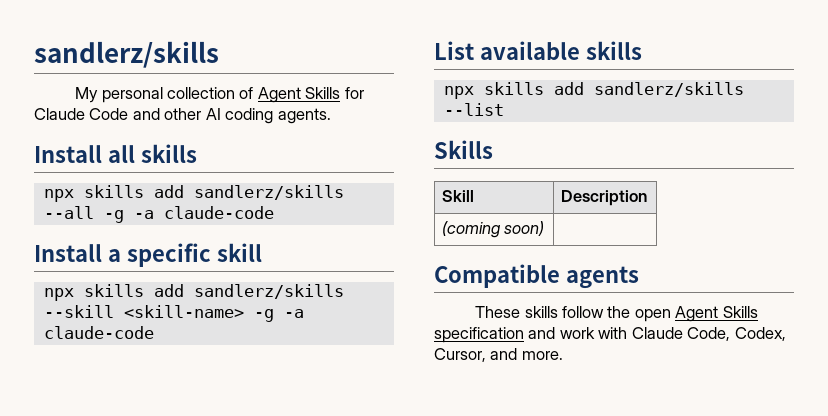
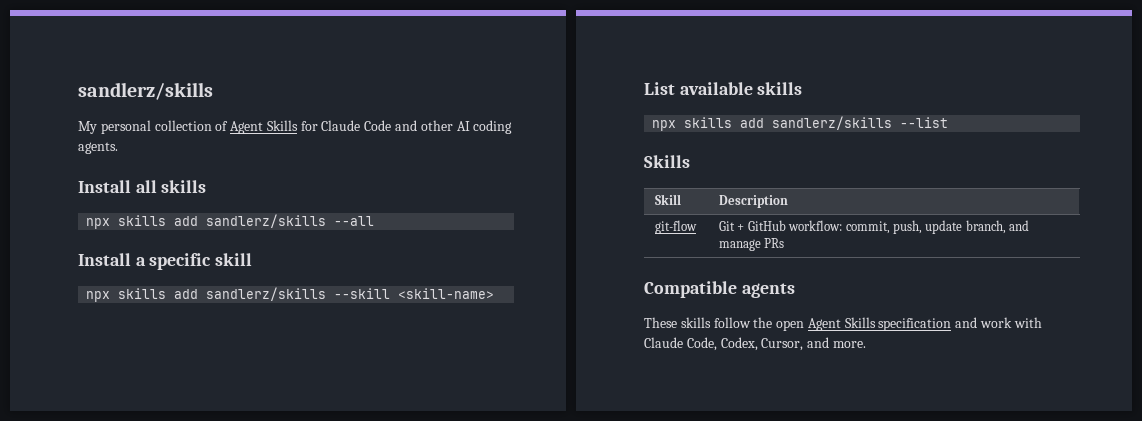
- npx skills add sandlerz/skills --all -g -a claude-code
+ npx skills add sandlerz/skills --all
- npx skills add sandlerz/skills --skill <skill-name> -g -a claude-code
+ npx skills add sandlerz/skills --skill <skill-name>
- (coming soon) |
+ git-flow | Git + GitHub workflow: commit, push, update branch, and manage PRs

